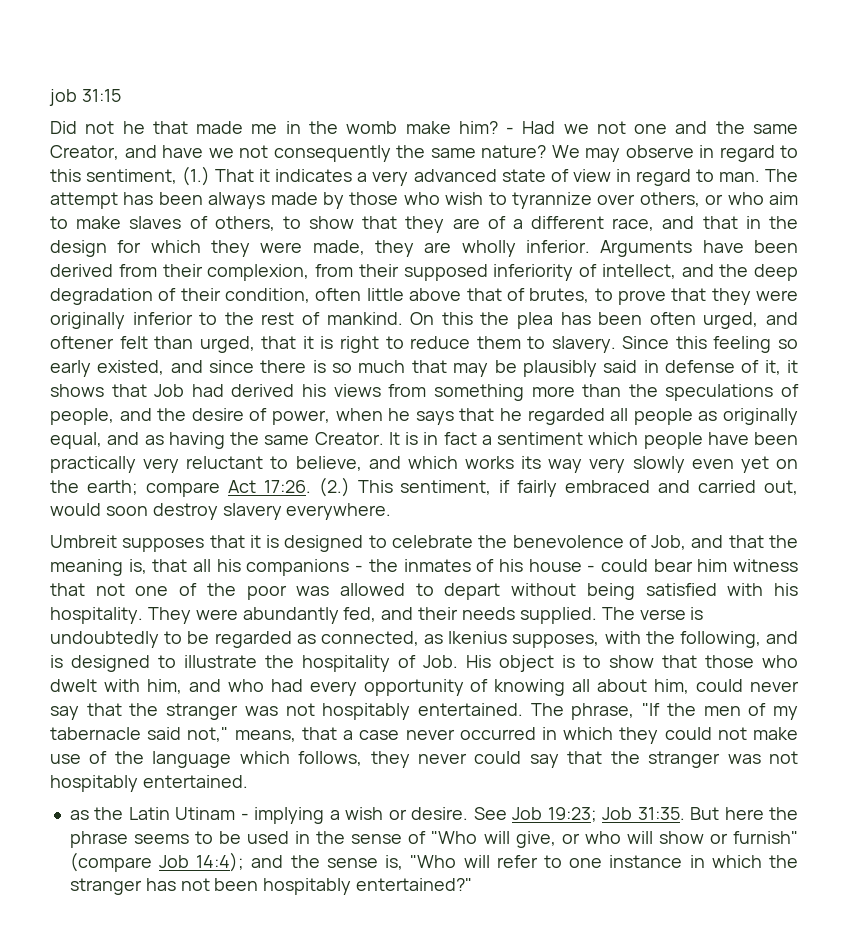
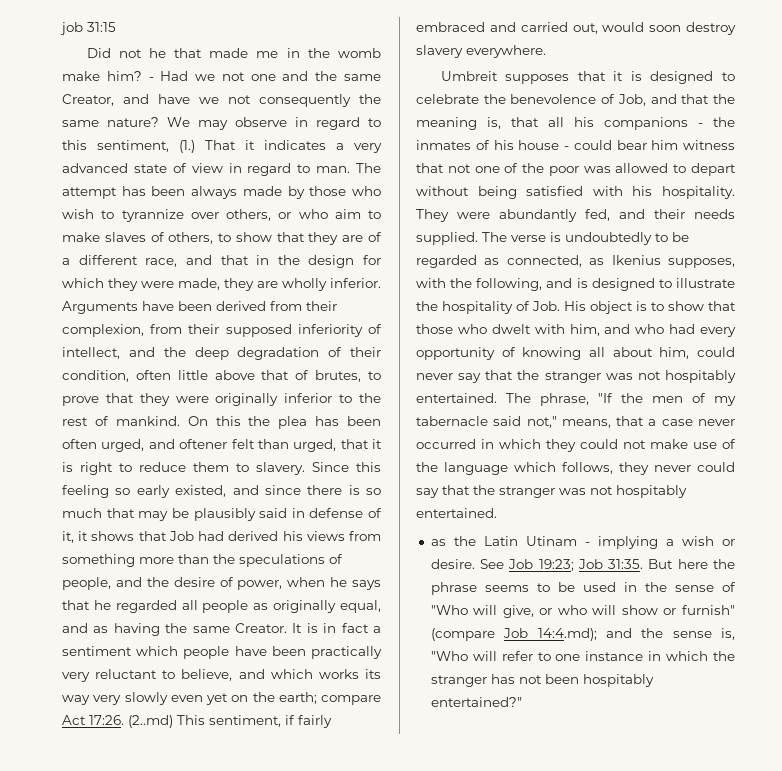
- (2.) This sentiment, if fairly embraced and carried out, would soon destroy slavery everywhere.
+ (2..md) This sentiment, if fairly embraced and carried out, would soon destroy slavery everywhere.
- But here the phrase seems to be used in the sense of "Who will give, or who will show or furnish" (compare Job 14:4); and the sense is, "Who will refer to one instance in which the stranger has not been hospitably entertained?"
+ But here the phrase seems to be used in the sense of "Who will give, or who will show or furnish" (compare Job 14:4.md); and the sense is, "Who will refer to one instance in which the stranger has not been hospitably entertained?"

